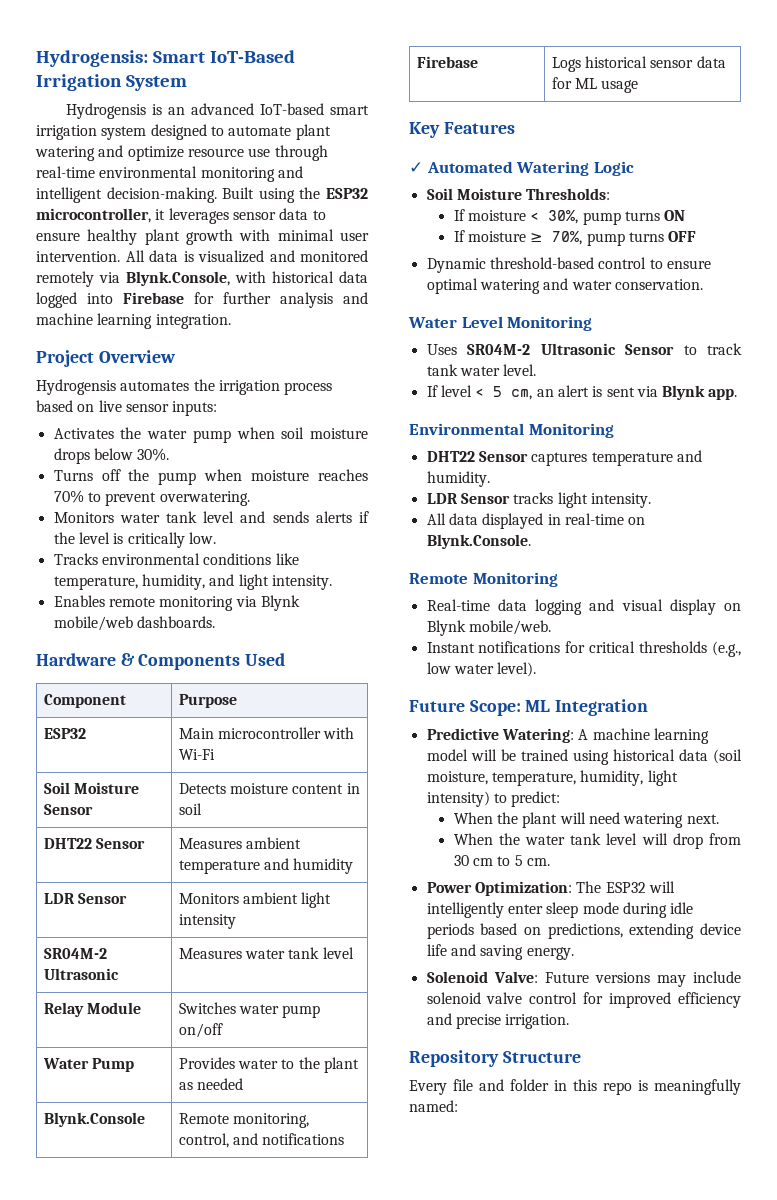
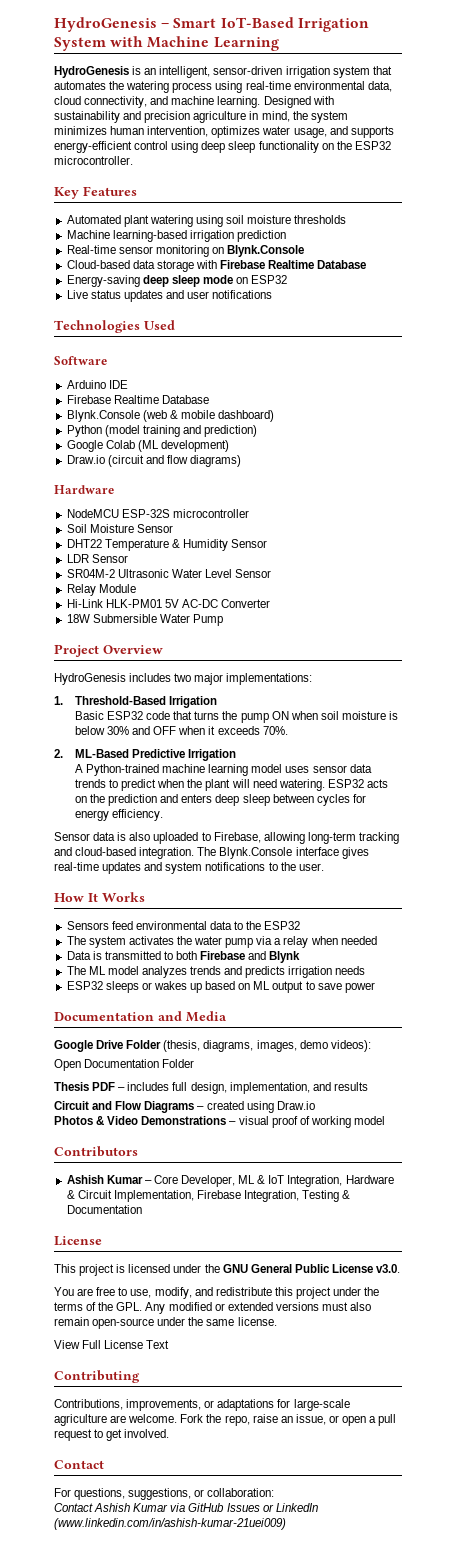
- Hydrogensis: Smart IoT-Based Irrigation System
- Hydrogensis is an advanced IoT-based smart irrigation system designed to automate plant watering and optimize resource use through real-time environmental monitoring and intelligent decision-making. Built using the ESP32 microcontroller, it leverages sensor data to ensure healthy plant growth with minimal user intervention. All data is visualized and monitored remotely via Blynk.Console, with historical data logged into Firebase for further analysis and machine learning integration.
+ HydroGenesis – Smart IoT-Based Irrigation System with Machine Learning
+ HydroGenesis is an intelligent, sensor-driven irrigation system that automates the watering process using real-time environmental data, cloud connectivity, and machine learning. Designed with sustainability and precision agriculture in mind, the system minimizes human intervention, optimizes water usage, and supports energy-efficient control using deep sleep functionality on the ESP32 microcontroller.
+ Key Features
+ Automated plant watering using soil moisture thresholds
+ Machine learning-based irrigation prediction
+ Real-time sensor monitoring on Blynk.Console
+ Cloud-based data storage with Firebase Realtime Database
+ Energy-saving deep sleep mode on ESP32
+ Live status updates and user notifications
+ Technologies Used
+ Software
+ Arduino IDE
+ Firebase Realtime Database
+ Blynk.Console (web & mobile dashboard)
+ Python (model training and prediction)
+ Google Colab (ML development)
+ Draw.io (circuit and flow diagrams)
+ Hardware
+ NodeMCU ESP-32S microcontroller
+ Soil Moisture Sensor
+ DHT22 Temperature & Humidity Sensor
+ LDR Sensor
+ SR04M-2 Ultrasonic Water Level Sensor
+ Relay Module
+ Hi-Link HLK-PM01 5V AC-DC Converter
+ 18W Submersible Water Pump
  Project Overview
- Hydrogensis automates the irrigation process based on live sensor inputs:
- Activates the water pump when soil moisture drops below 30%.
- Turns off the pump when moisture reaches 70% to prevent overwatering.
- Monitors water tank level and sends alerts if the level is critically low.
- Tracks environmental conditions like temperature, humidity, and light intensity.
- Enables remote monitoring via Blynk mobile/web dashboards.
- Hardware & Components Used
- Component | Purpose
- ESP32 | Main microcontroller with Wi-Fi
- Soil Moisture Sensor | Detects moisture content in soil
- DHT22 Sensor | Measures ambient temperature and humidity
- LDR Sensor | Monitors ambient light intensity
- SR04M-2 Ultrasonic | Measures water tank level
- Relay Module | Switches water pump on/off
- Water Pump | Provides water to the plant as needed
- Blynk.Console | Remote monitoring, control, and notifications
- Firebase | Logs historical sensor data for ML usage
- Key Features
- ✓ Automated Watering Logic
- Soil Moisture Thresholds:
- If moisture < 30%, pump turns ON
- If moisture ≥ 70%, pump turns OFF
- Dynamic threshold-based control to ensure optimal watering and water conservation.
- Water Level Monitoring
- Uses SR04M-2 Ultrasonic Sensor to track tank water level.
- If level < 5 cm, an alert is sent via Blynk app.
- Environmental Monitoring
- DHT22 Sensor captures temperature and humidity.
- LDR Sensor tracks light intensity.
- All data displayed in real-time on Blynk.Console.
- Remote Monitoring
- Real-time data logging and visual display on Blynk mobile/web.
- Instant notifications for critical thresholds (e.g., low water level).
- Future Scope: ML Integration
- Predictive Watering: A machine learning model will be trained using historical data (soil moisture, temperature, humidity, light intensity) to predict:
- When the plant will need watering next.
- When the water tank level will drop from 30 cm to 5 cm.
- Power Optimization: The ESP32 will intelligently enter sleep mode during idle periods based on predictions, extending device life and saving energy.
- Solenoid Valve: Future versions may include solenoid valve control for improved efficiency and precise irrigation.
- Repository Structure
- Every file and folder in this repo is meaningfully named:
+ HydroGenesis includes two major implementations:
+ 1. Threshold-Based Irrigation
+ Basic ESP32 code that turns the pump ON when soil moisture is below 30% and OFF when it exceeds 70%.
+ 2. ML-Based Predictive Irrigation
+ A Python-trained machine learning model uses sensor data trends to predict when the plant will need watering. ESP32 acts on the prediction and enters deep sleep between cycles for energy efficiency.
+ Sensor data is also uploaded to Firebase, allowing long-term tracking and cloud-based integration. The Blynk.Console interface gives real-time updates and system notifications to the user.
+ How It Works
+ Sensors feed environmental data to the ESP32
+ The system activates the water pump via a relay when needed
+ Data is transmitted to both Firebase and Blynk
+ The ML model analyzes trends and predicts irrigation needs
+ ESP32 sleeps or wakes up based on ML output to save power
+ Documentation and Media
+ Google Drive Folder (thesis, diagrams, images, demo videos):
+ Open Documentation Folder
+ Thesis PDF – includes full design, implementation, and results
+ Circuit and Flow Diagrams – created using Draw.io
+ Photos & Video Demonstrations – visual proof of working model
+ Contributors
+ Ashish Kumar – Core Developer, ML & IoT Integration, Hardware & Circuit Implementation, Firebase Integration, Testing & Documentation
+ License
+ This project is licensed under the GNU General Public License v3.0.
+ You are free to use, modify, and redistribute this project under the terms of the GPL. Any modified or extended versions must also remain open-source under the same license.
+ View Full License Text
+ Contributing
+ Contributions, improvements, or adaptations for large-scale agriculture are welcome. Fork the repo, raise an issue, or open a pull request to get involved.
+ Contact
+ For questions, suggestions, or collaboration:
+ Contact Ashish Kumar via GitHub Issues or LinkedIn (www.linkedin.com/in/ashish-kumar-21uei009)

